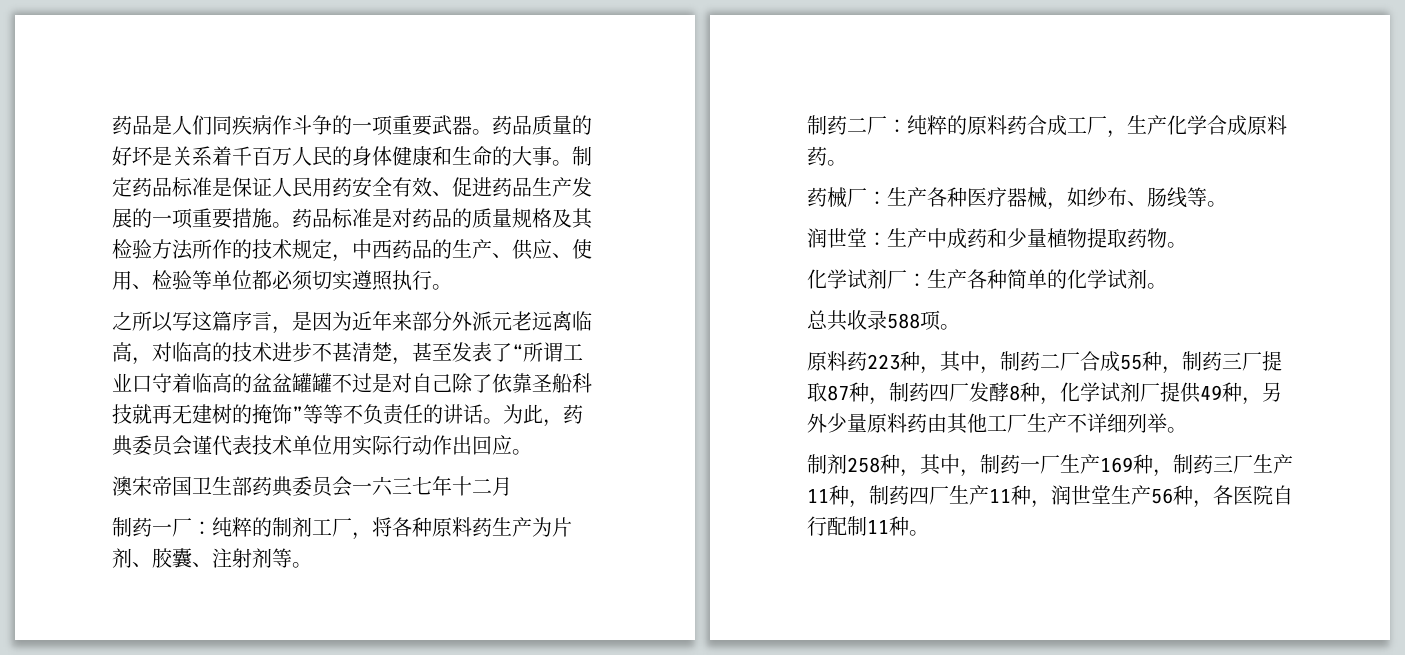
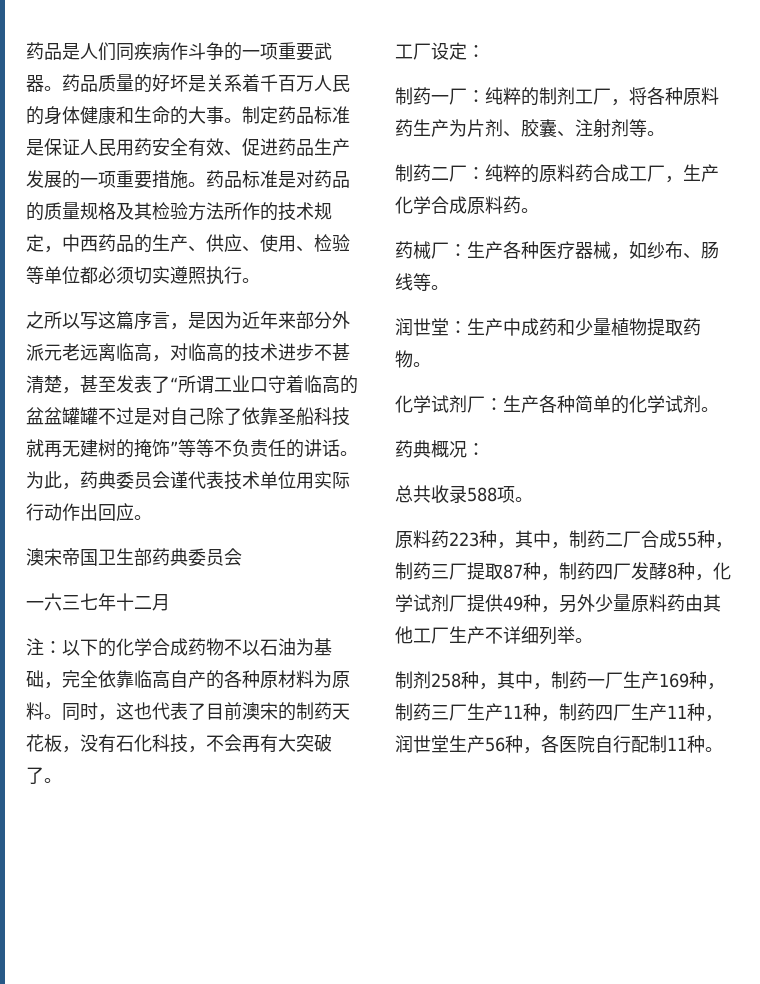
- 澳宋帝国卫生部药典委员会一六三七年十二月
+ 澳宋帝国卫生部药典委员会
+ 一六三七年十二月
+ 注：以下的化学合成药物不以石油为基础，完全依靠临高自产的各种原材料为原料。同时，这也代表了目前澳宋的制药天花板，没有石化科技，不会再有大突破了。
+ 工厂设定：
+ 药典概况：

